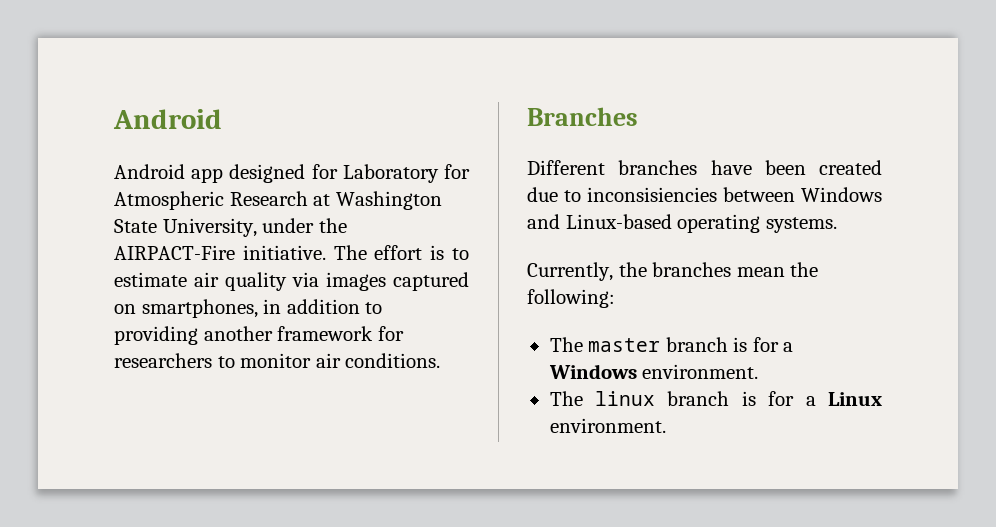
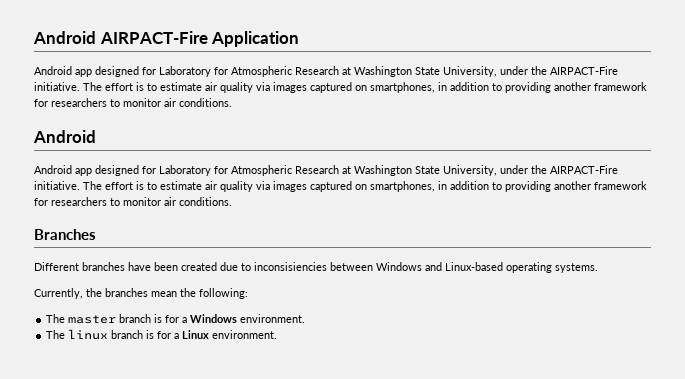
+ Android AIRPACT-Fire Application
+ Android app designed for Laboratory for Atmospheric Research at Washington State University, under the AIRPACT-Fire initiative. The effort is to estimate air quality via images captured on smartphones, in addition to providing another framework for researchers to monitor air conditions.

